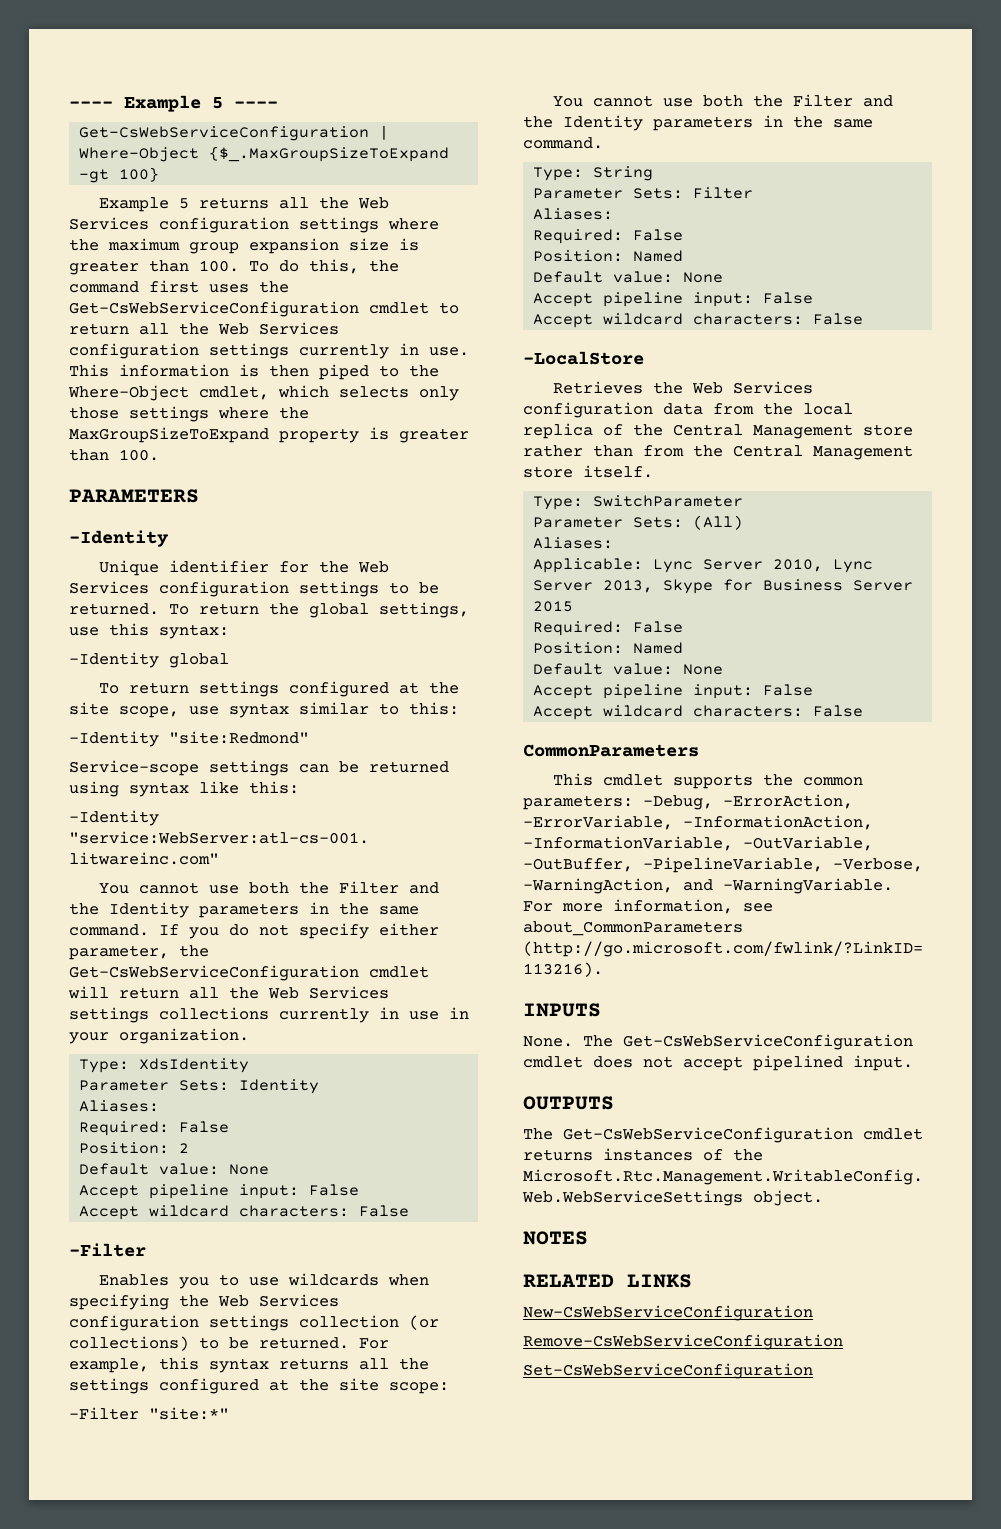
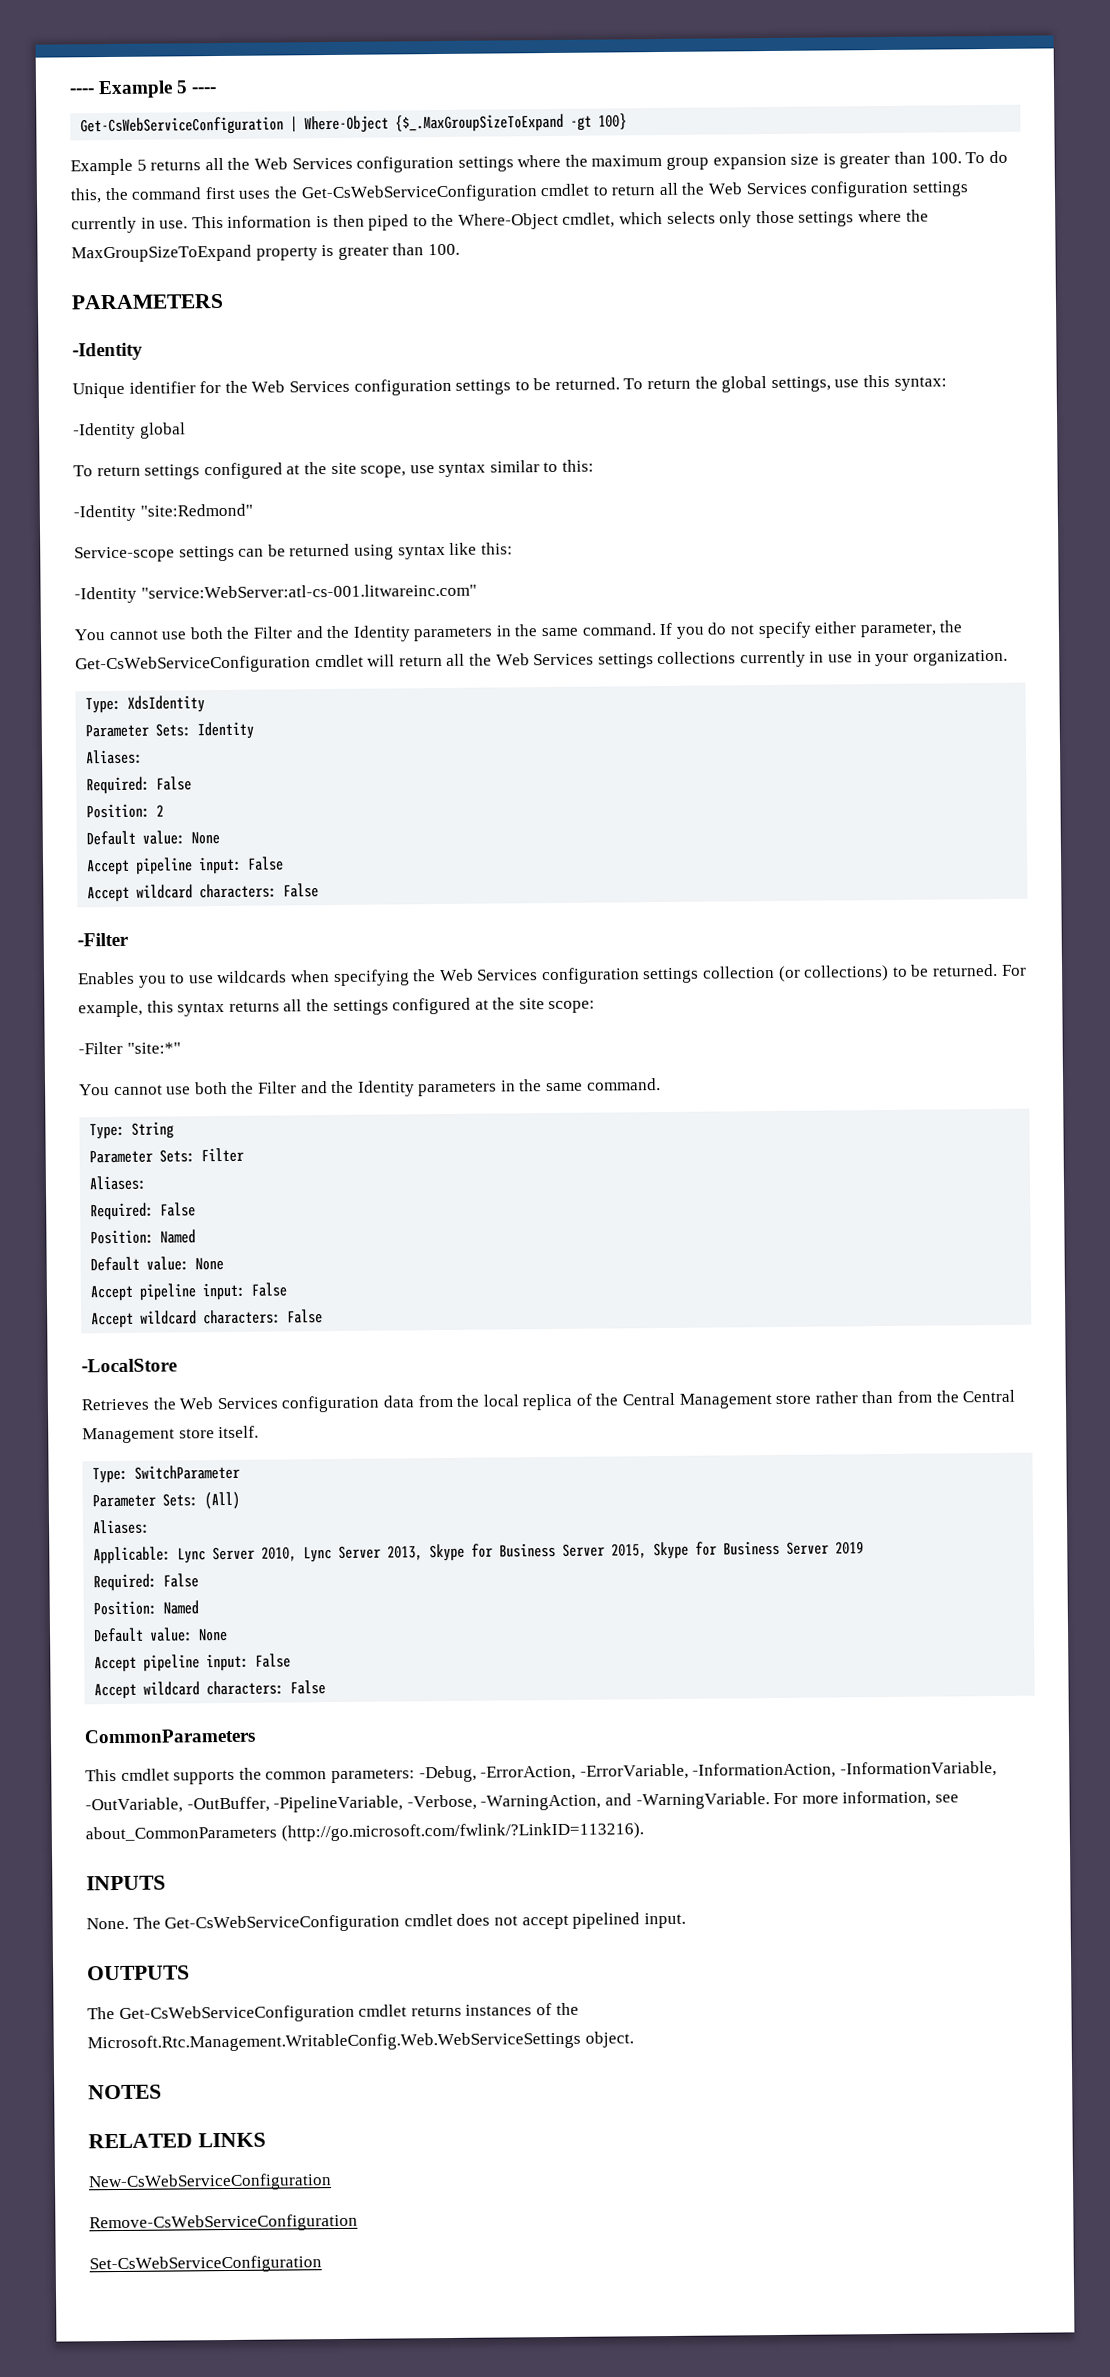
- Applicable: Lync Server 2010, Lync Server 2013, Skype for Business Server 2015
+ Applicable: Lync Server 2010, Lync Server 2013, Skype for Business Server 2015, Skype for Business Server 2019

